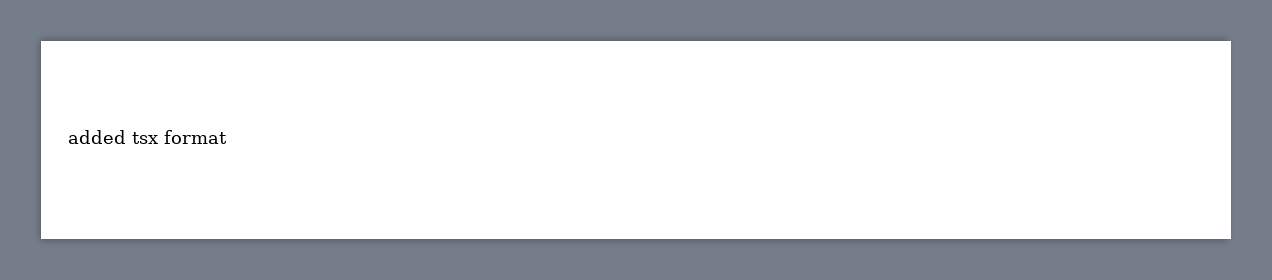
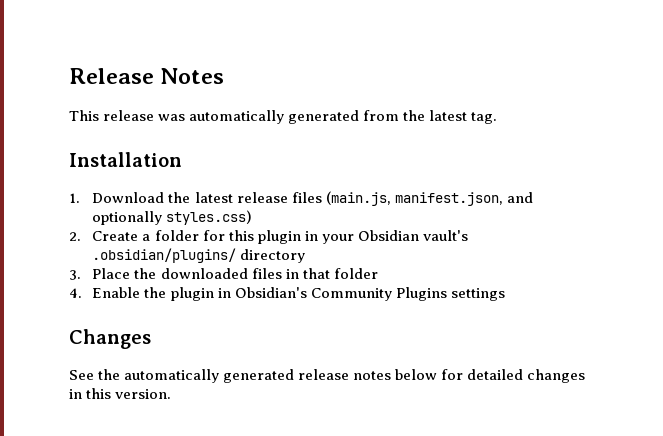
- added tsx format
+ Release Notes
+ This release was automatically generated from the latest tag.
+ Installation
+ 1. Download the latest release files (main.js, manifest.json, and optionally styles.css)
+ 2. Create a folder for this plugin in your Obsidian vault's .obsidian/plugins/ directory
+ 3. Place the downloaded files in that folder
+ 4. Enable the plugin in Obsidian's Community Plugins settings
+ Changes
+ See the automatically generated release notes below for detailed changes in this version.

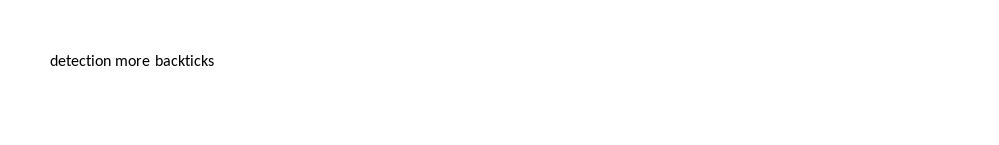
- Release Notes
- This release was automatically generated from the latest tag.
- Installation
- 1. Download the latest release files (main.js, manifest.json, and optionally styles.css)
- 2. Create a folder for this plugin in your Obsidian vault's .obsidian/plugins/ directory
- 3. Place the downloaded files in that folder
- 4. Enable the plugin in Obsidian's Community Plugins settings
- Changes
- See the automatically generated release notes below for detailed changes in this version.
+ detection more backticks

